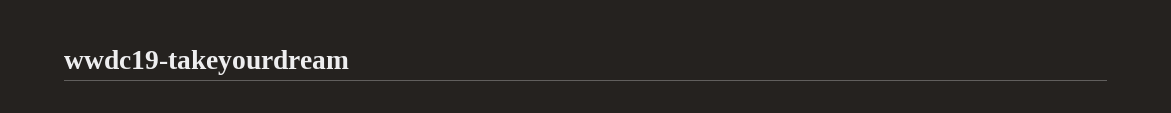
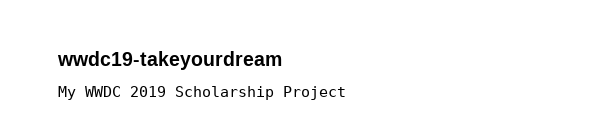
+ My WWDC 2019 Scholarship Project

